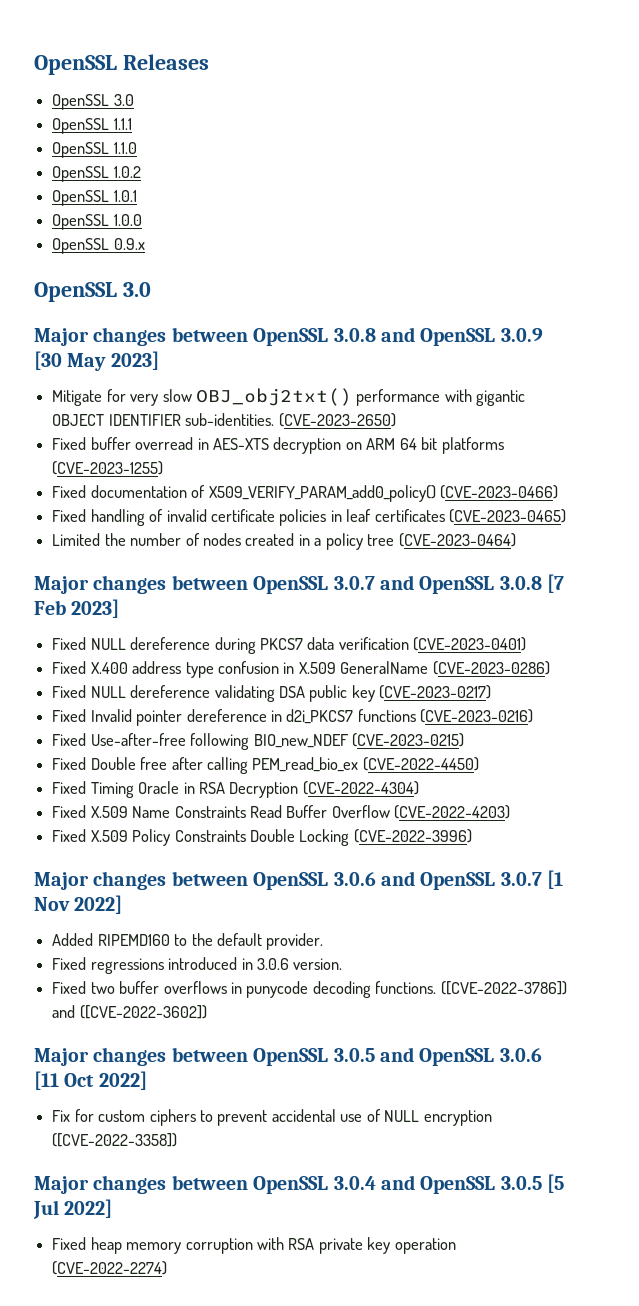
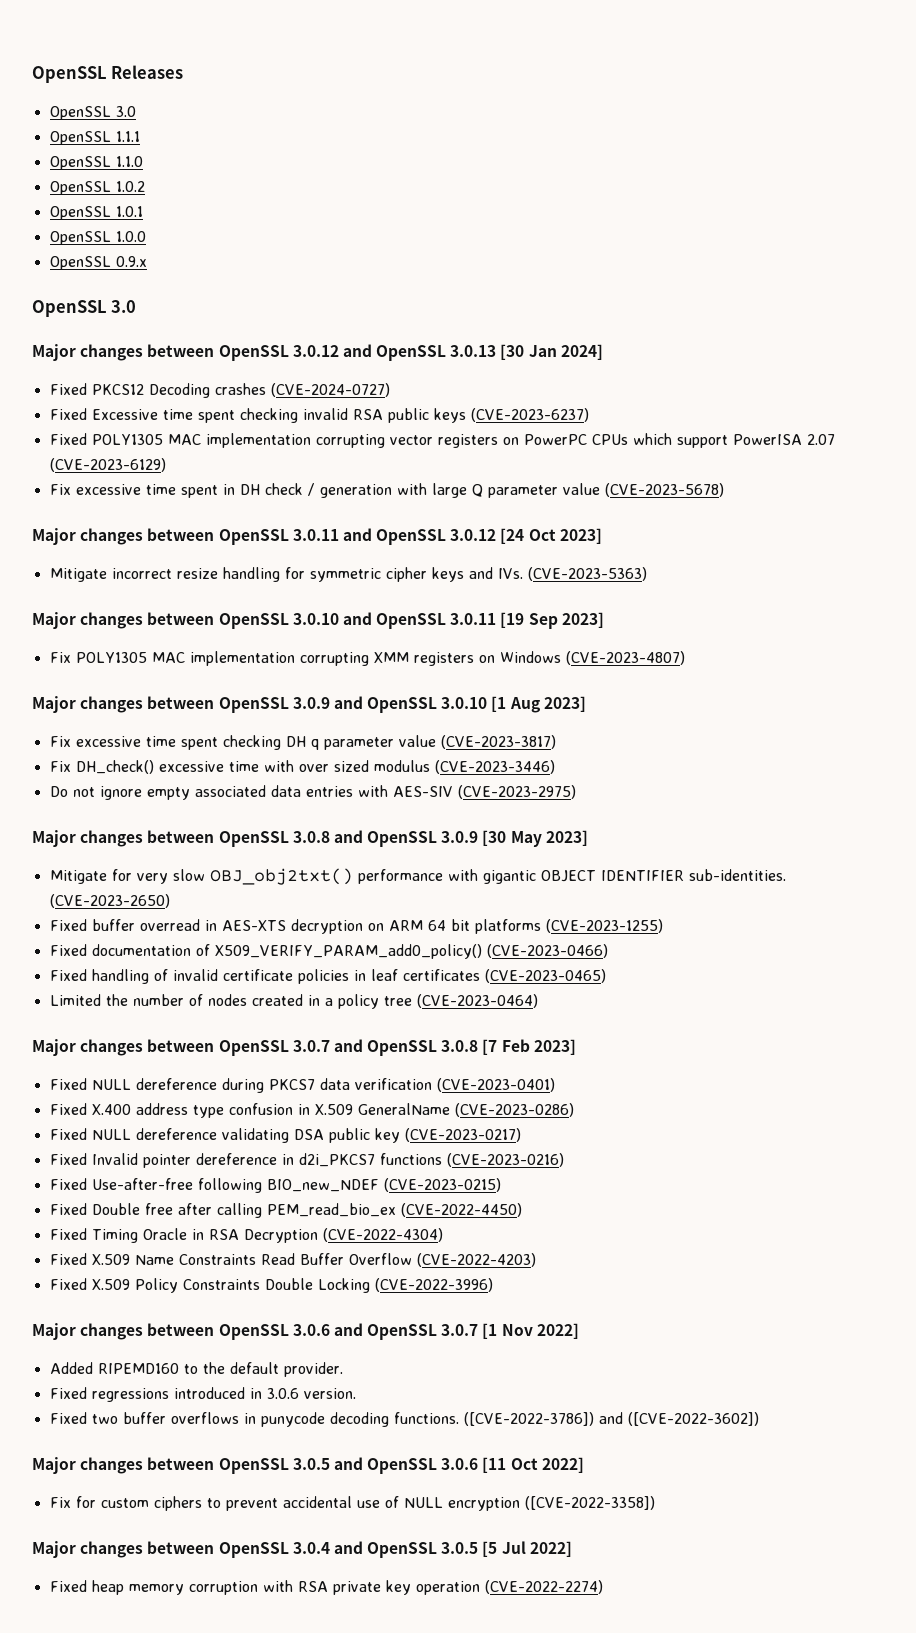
+ Major changes between OpenSSL 3.0.12 and OpenSSL 3.0.13 [30 Jan 2024]
+ Fixed PKCS12 Decoding crashes (CVE-2024-0727)
+ Fixed Excessive time spent checking invalid RSA public keys (CVE-2023-6237)
+ Fixed POLY1305 MAC implementation corrupting vector registers on PowerPC CPUs which support PowerISA 2.07 (CVE-2023-6129)
+ Fix excessive time spent in DH check / generation with large Q parameter value (CVE-2023-5678)
+ Major changes between OpenSSL 3.0.11 and OpenSSL 3.0.12 [24 Oct 2023]
+ Mitigate incorrect resize handling for symmetric cipher keys and IVs. (CVE-2023-5363)
+ Major changes between OpenSSL 3.0.10 and OpenSSL 3.0.11 [19 Sep 2023]
+ Fix POLY1305 MAC implementation corrupting XMM registers on Windows (CVE-2023-4807)
+ Major changes between OpenSSL 3.0.9 and OpenSSL 3.0.10 [1 Aug 2023]
+ Fix excessive time spent checking DH q parameter value (CVE-2023-3817)
+ Fix DH_check() excessive time with over sized modulus (CVE-2023-3446)
+ Do not ignore empty associated data entries with AES-SIV (CVE-2023-2975)

